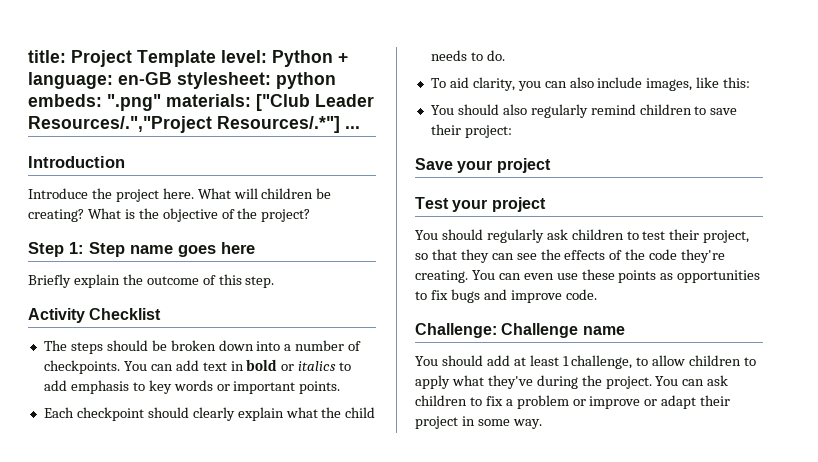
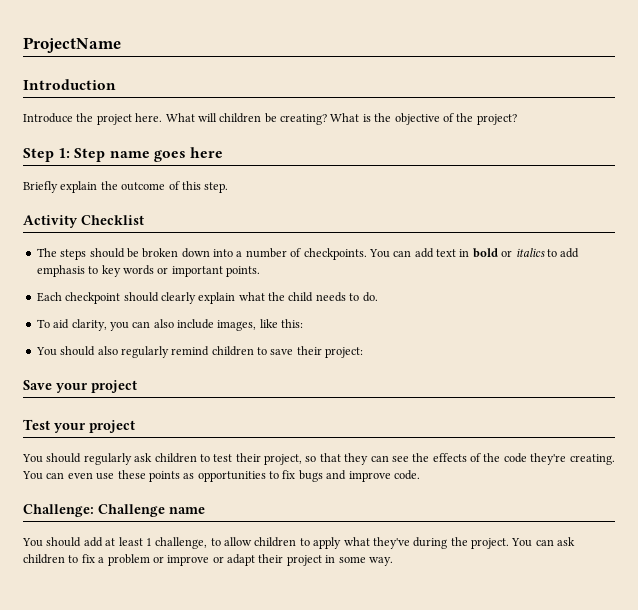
- title: Project Template level: Python + language: en-GB stylesheet: python embeds: ".png" materials: ["Club Leader Resources/.","Project Resources/.*"] ...
+ ProjectName

